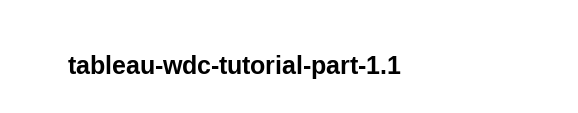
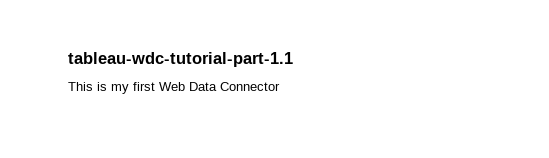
+ This is my first Web Data Connector

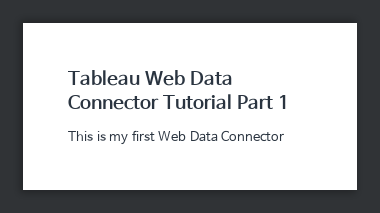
- tableau-wdc-tutorial-part-1.1
+ Tableau Web Data Connector Tutorial Part 1

